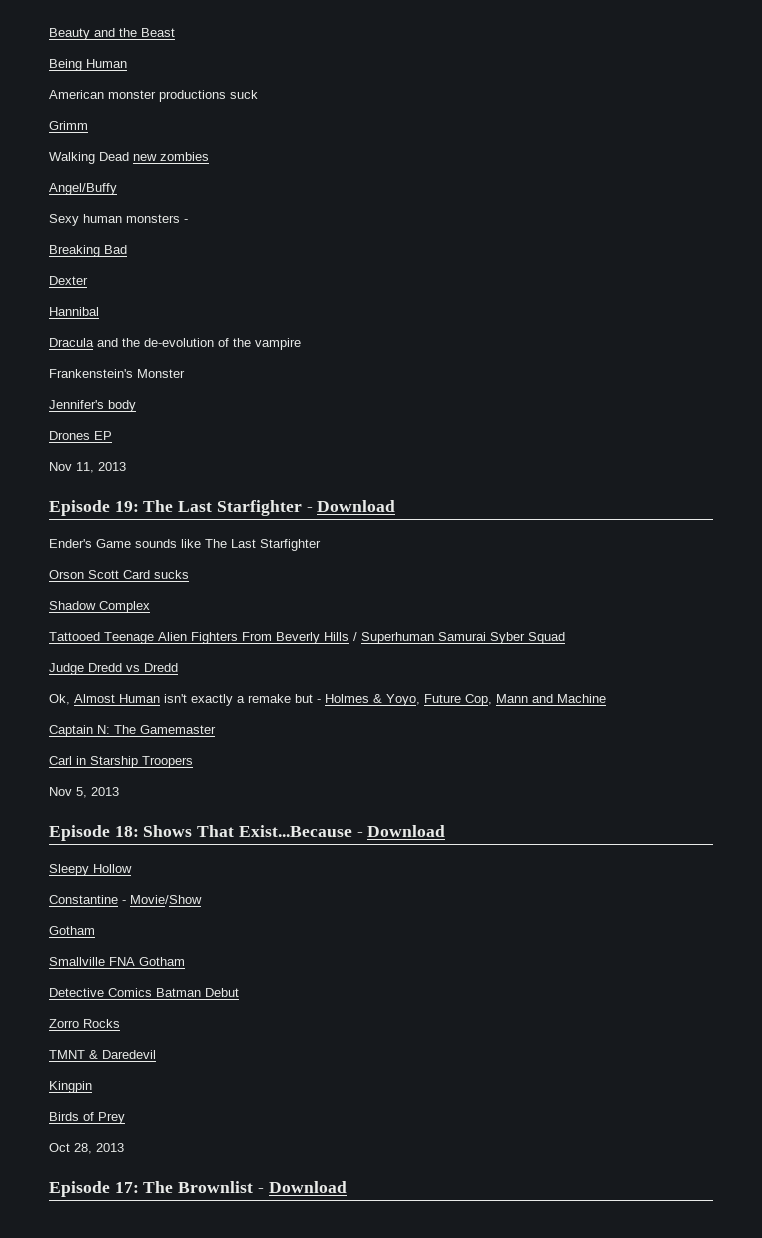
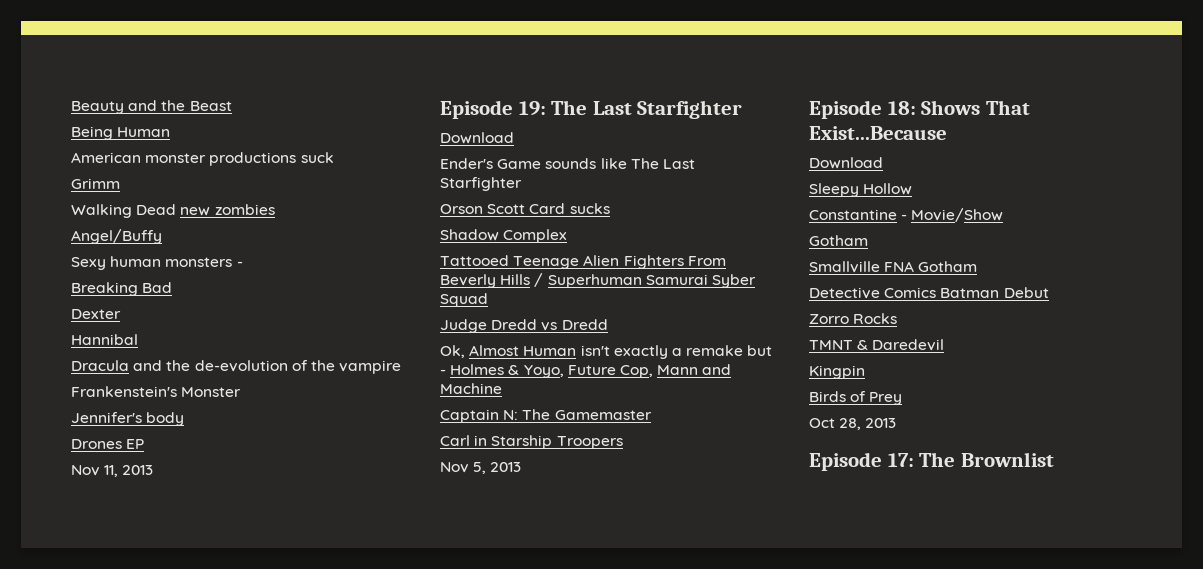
- Episode 19: The Last Starfighter - Download
+ Episode 19: The Last Starfighter
+ Download
- Episode 18: Shows That Exist...Because - Download
+ Episode 18: Shows That Exist...Because
+ Download
- Episode 17: The Brownlist - Download
+ Episode 17: The Brownlist

